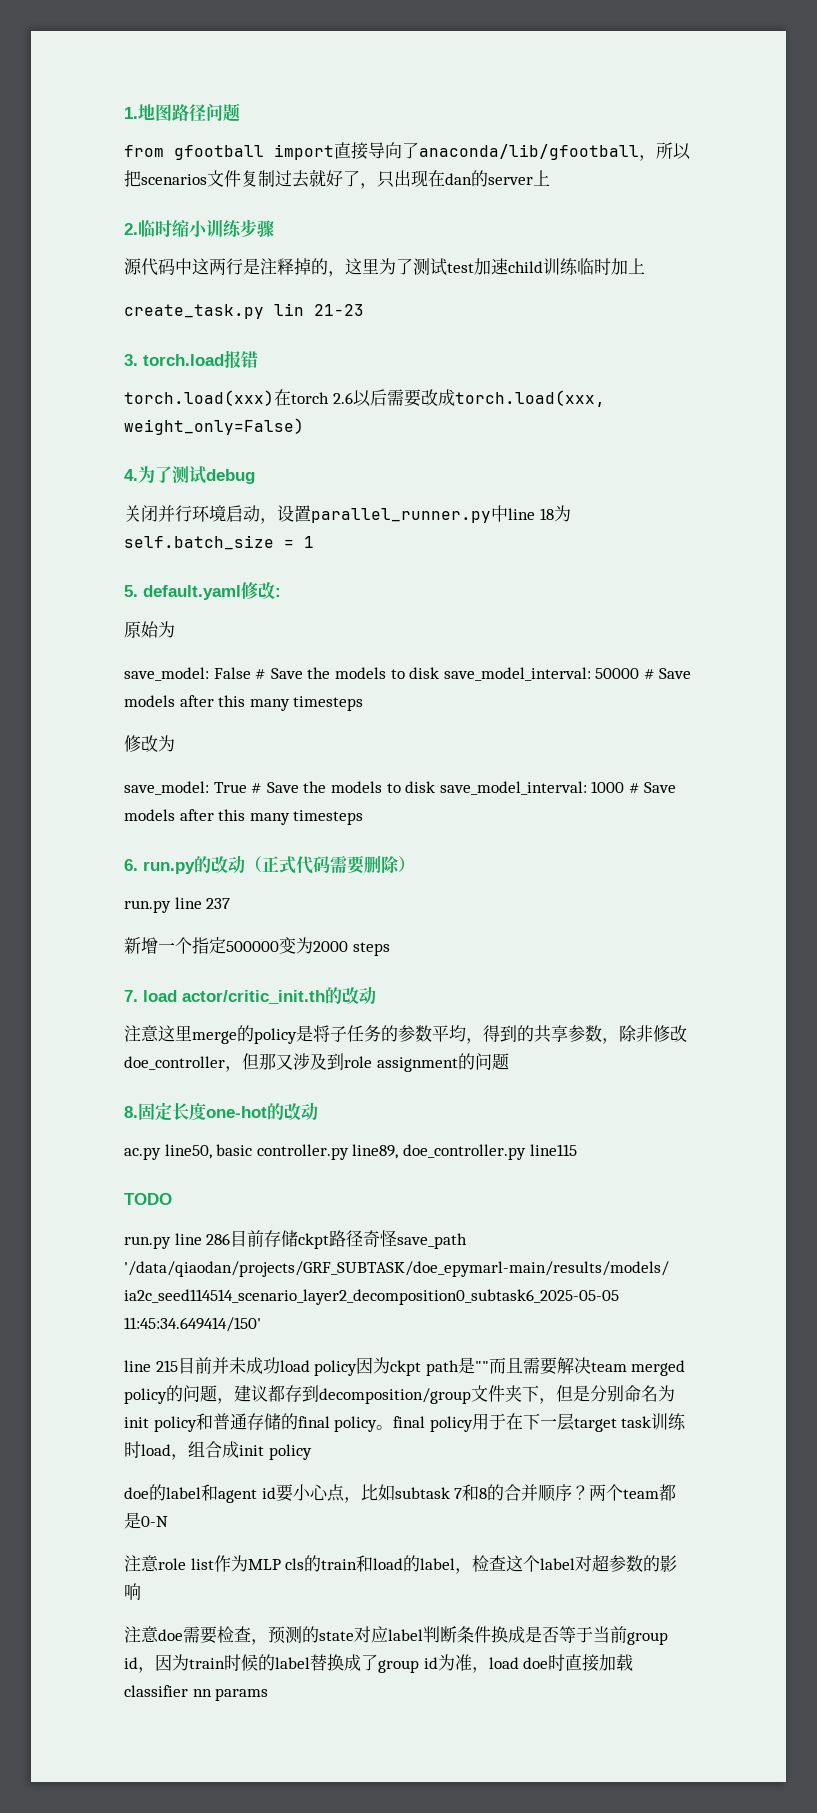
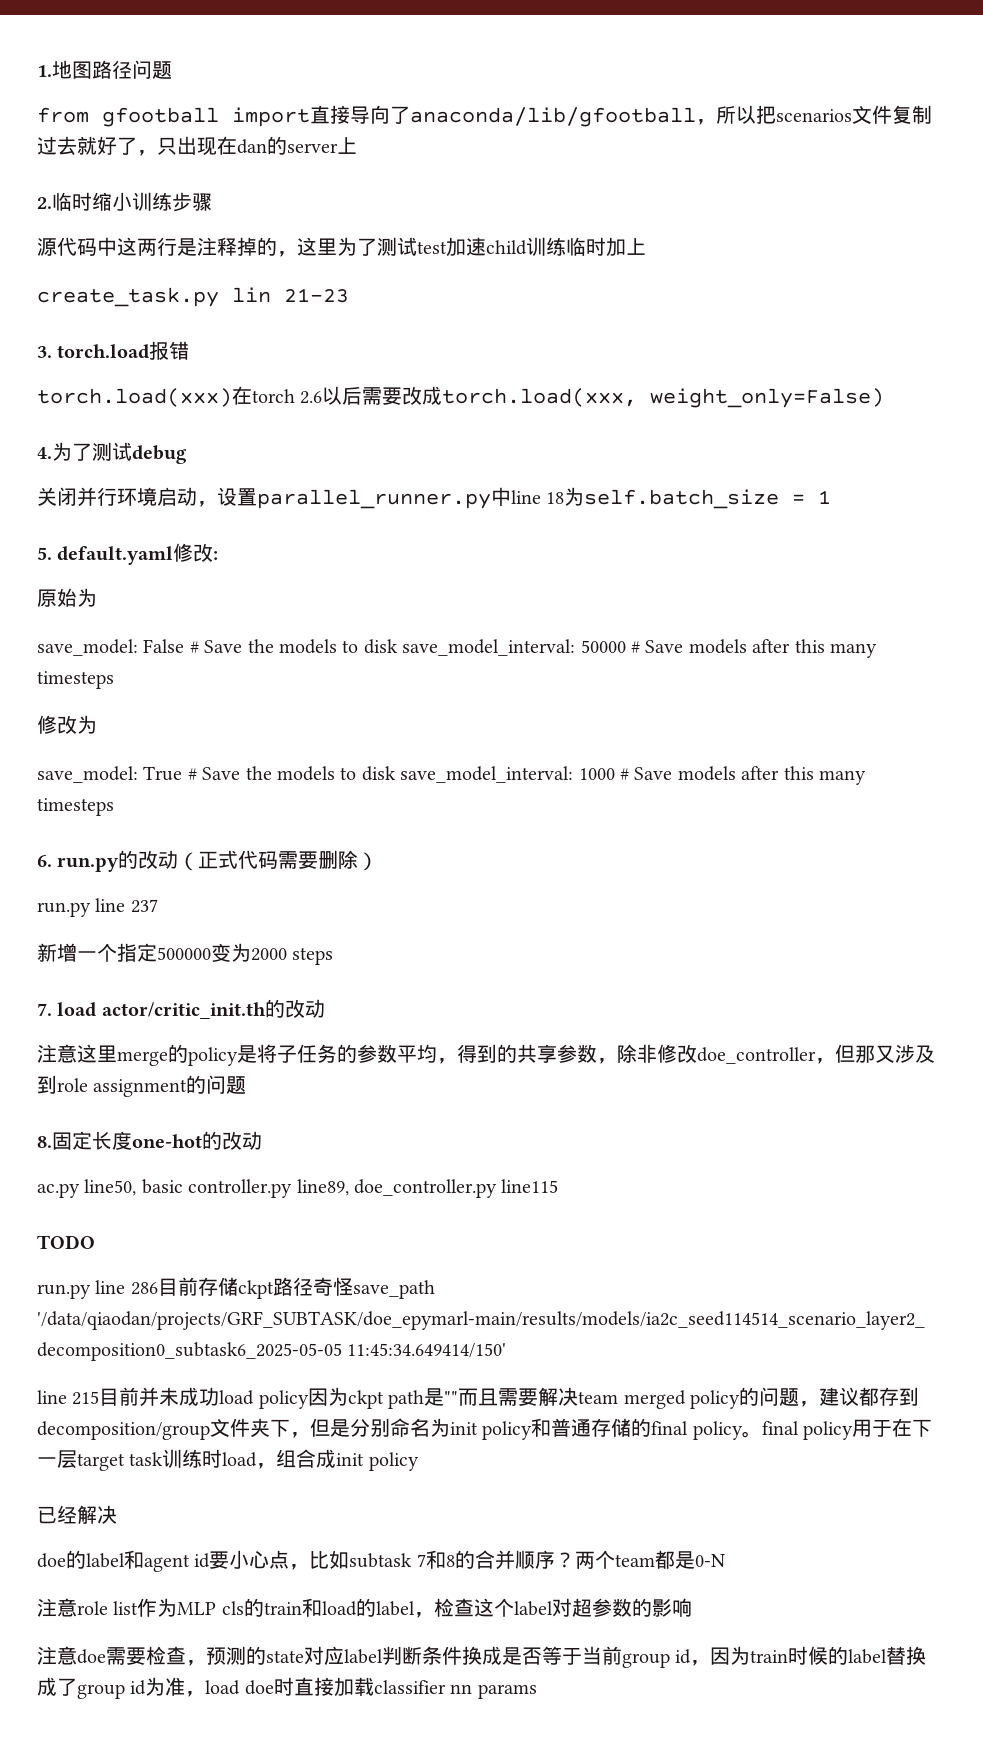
+ 已经解决

